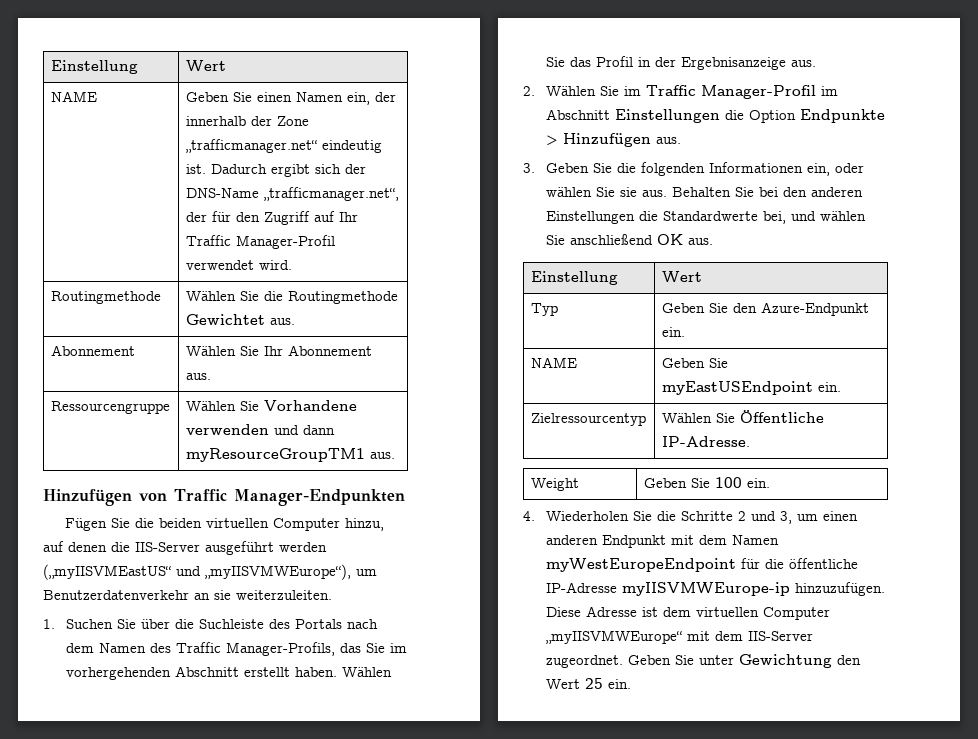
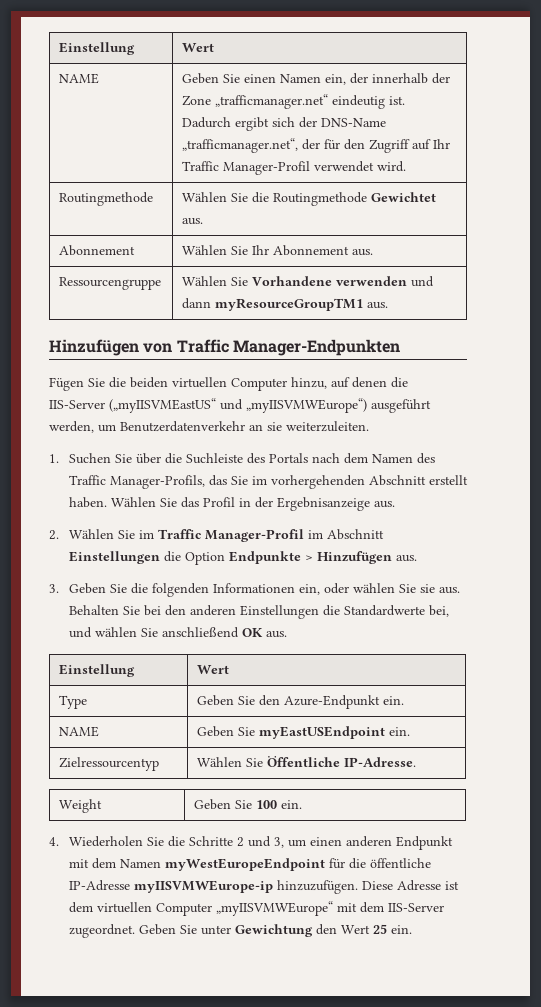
- Fügen Sie die beiden virtuellen Computer hinzu, auf denen die IIS-Server ausgeführt werden („myIISVMEastUS“ und „myIISVMWEurope“), um Benutzerdatenverkehr an sie weiterzuleiten.
+ Fügen Sie die beiden virtuellen Computer hinzu, auf denen die IIS-Server („myIISVMEastUS“ und „myIISVMWEurope“) ausgeführt werden, um Benutzerdatenverkehr an sie weiterzuleiten.
- Typ | Geben Sie den Azure-Endpunkt ein.
+ Type | Geben Sie den Azure-Endpunkt ein.

